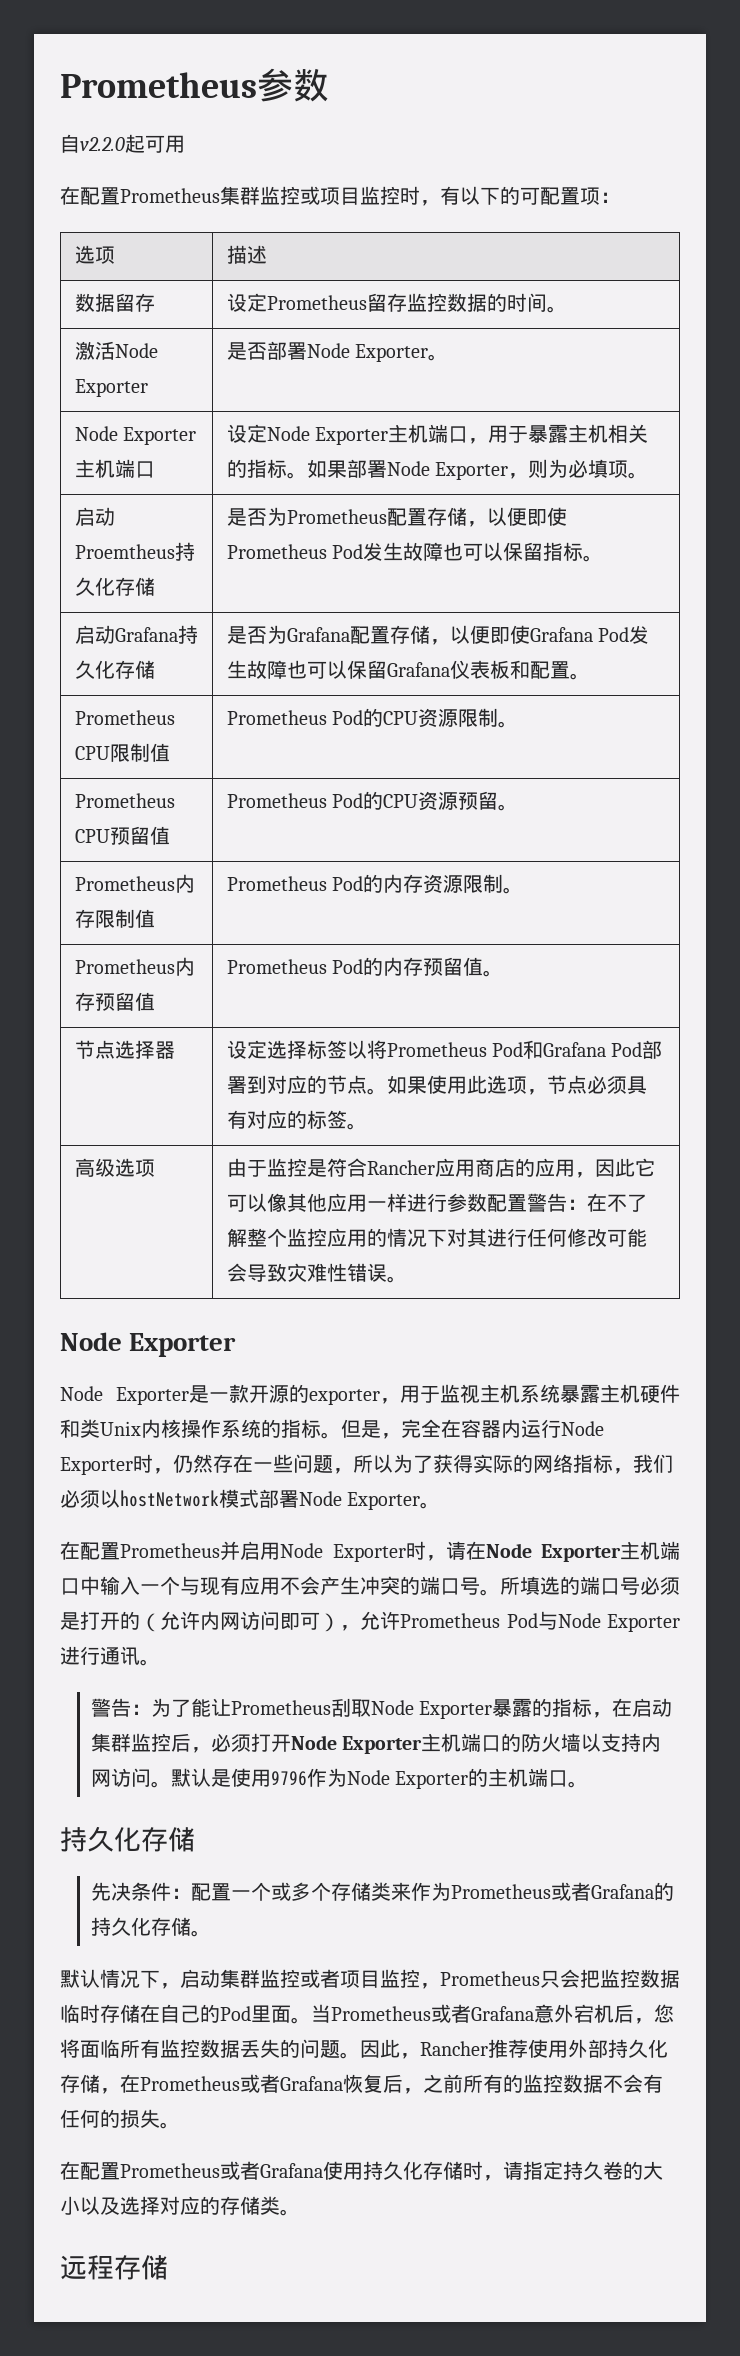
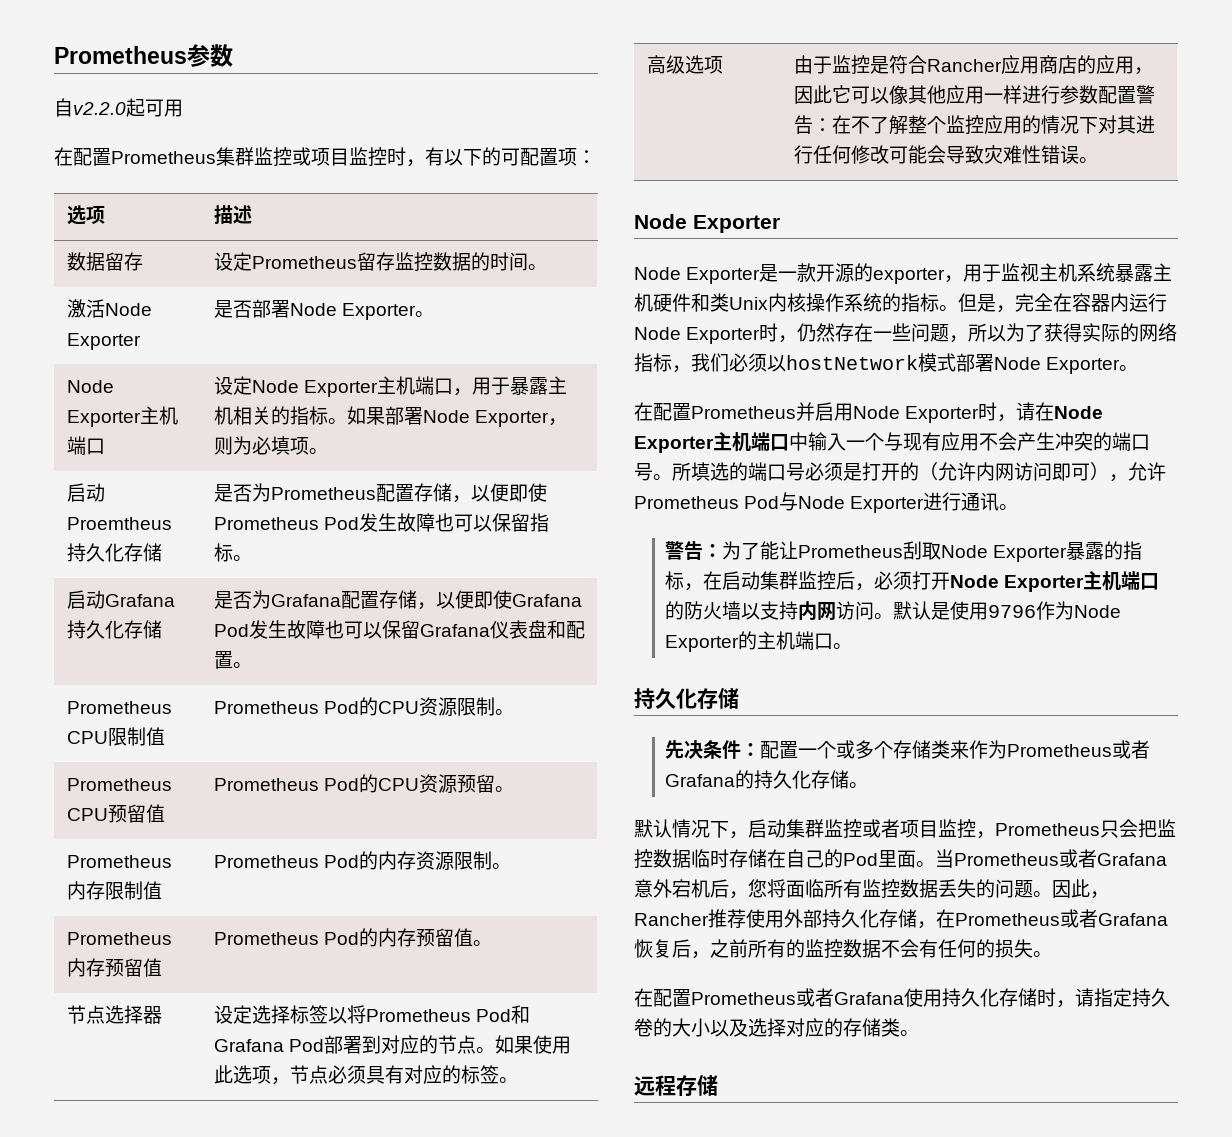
- 启动Grafana持久化存储 | 是否为Grafana配置存储，以便即使Grafana Pod发生故障也可以保留Grafana仪表板和配置。
+ 启动Grafana持久化存储 | 是否为Grafana配置存储，以便即使Grafana Pod发生故障也可以保留Grafana仪表盘和配置。

